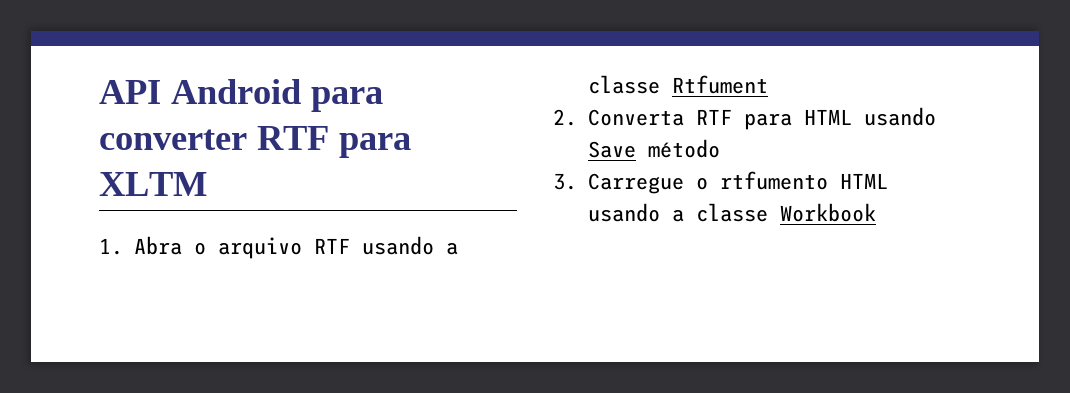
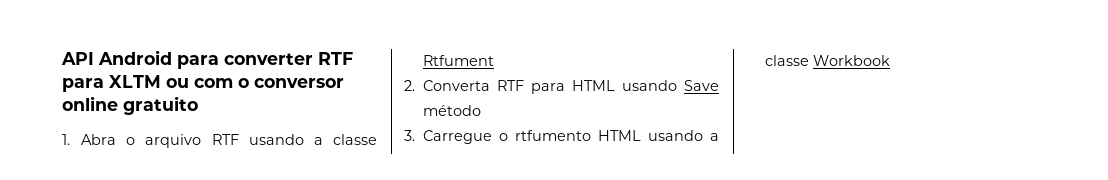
- API Android para converter RTF para XLTM
+ API Android para converter RTF para XLTM ou com o conversor online gratuito

